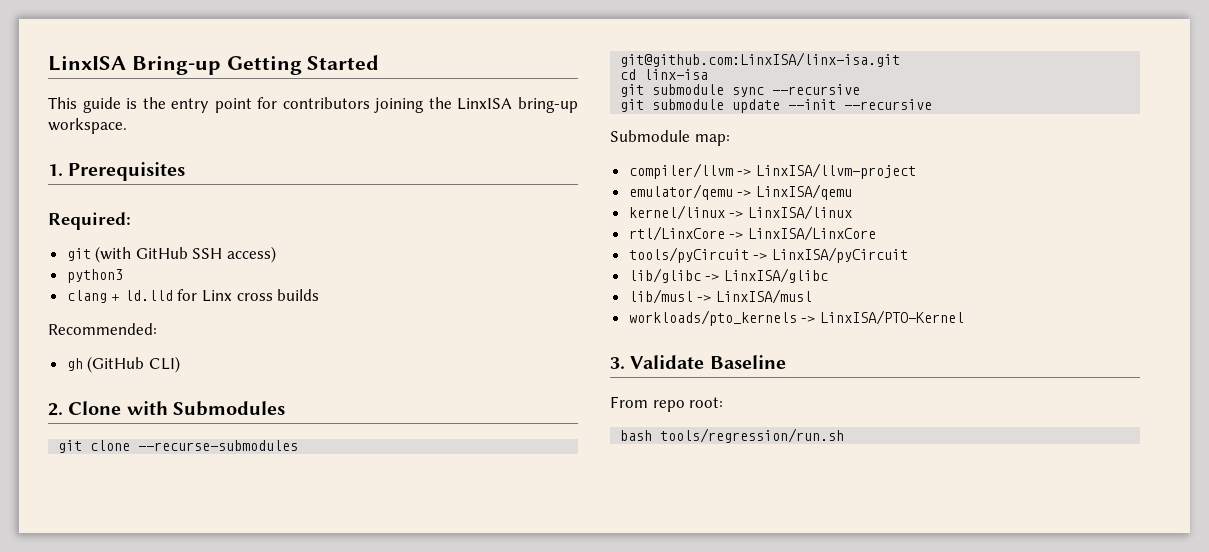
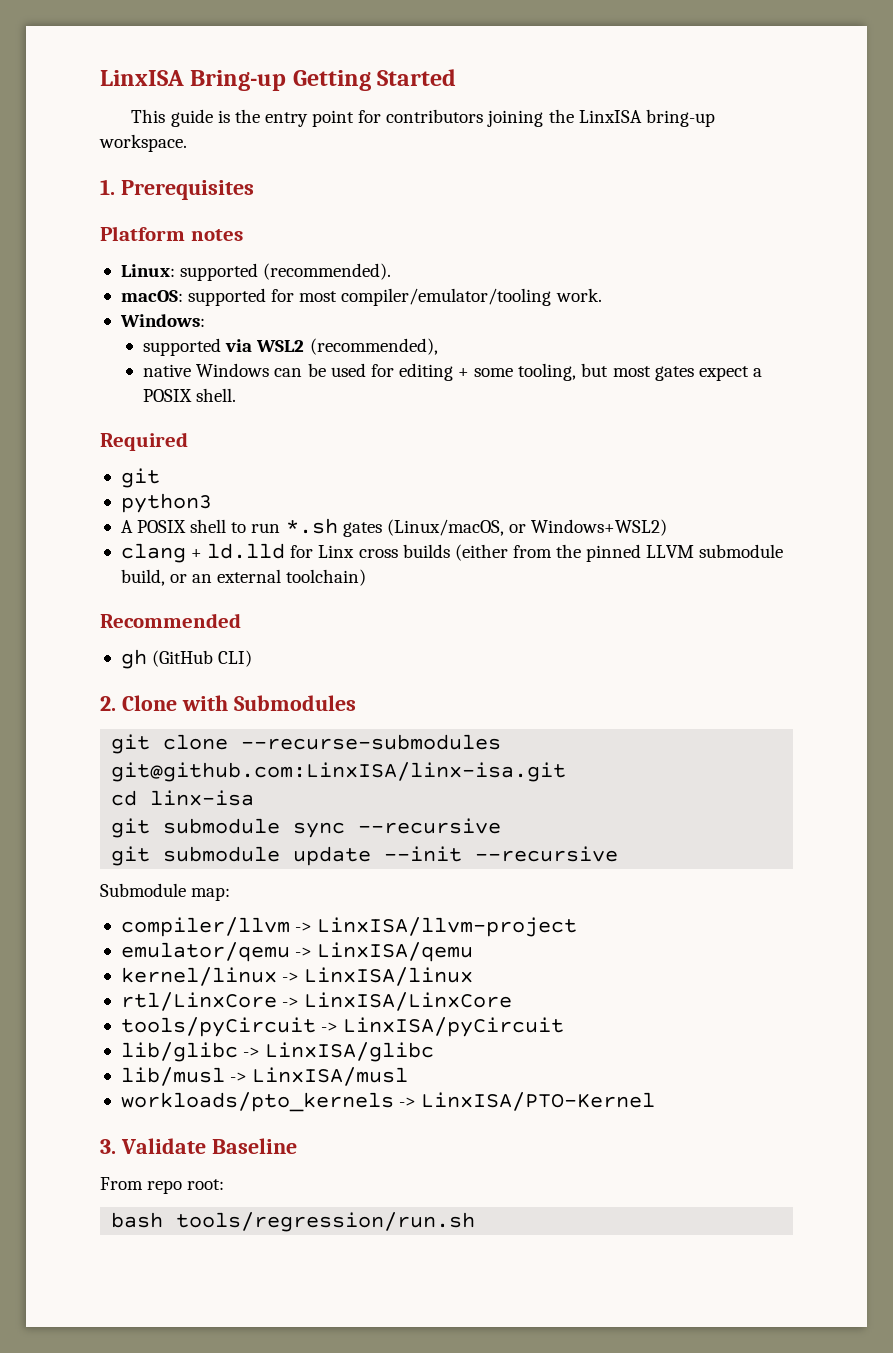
- Required:
- git (with GitHub SSH access)
+ Platform notes
+ Linux: supported (recommended).
+ macOS: supported for most compiler/emulator/tooling work.
+ Windows:
+ supported via WSL2 (recommended),
+ native Windows can be used for editing + some tooling, but most gates expect a POSIX shell.
+ Required
+ git
  python3
+ A POSIX shell to run *.sh gates (Linux/macOS, or Windows+WSL2)
- clang + ld.lld for Linx cross builds
- Recommended:
+ clang + ld.lld for Linx cross builds (either from the pinned LLVM submodule build, or an external toolchain)
+ Recommended

